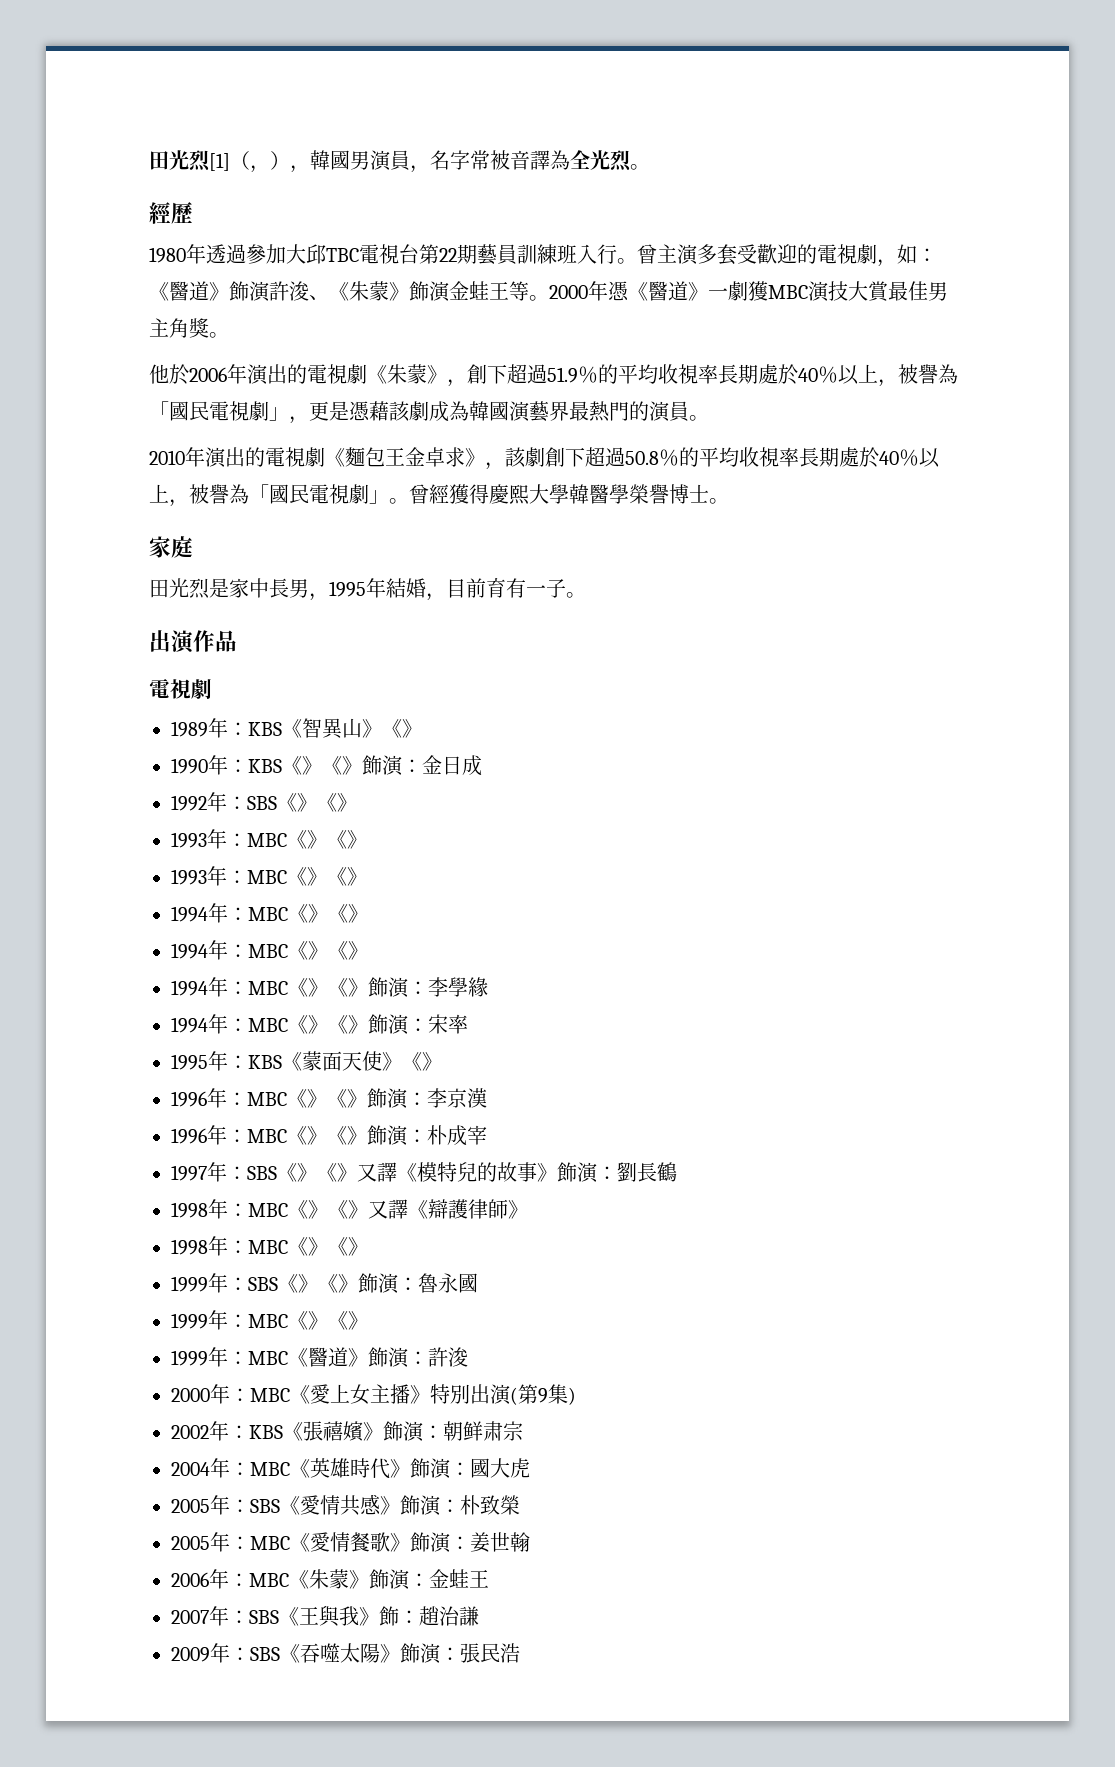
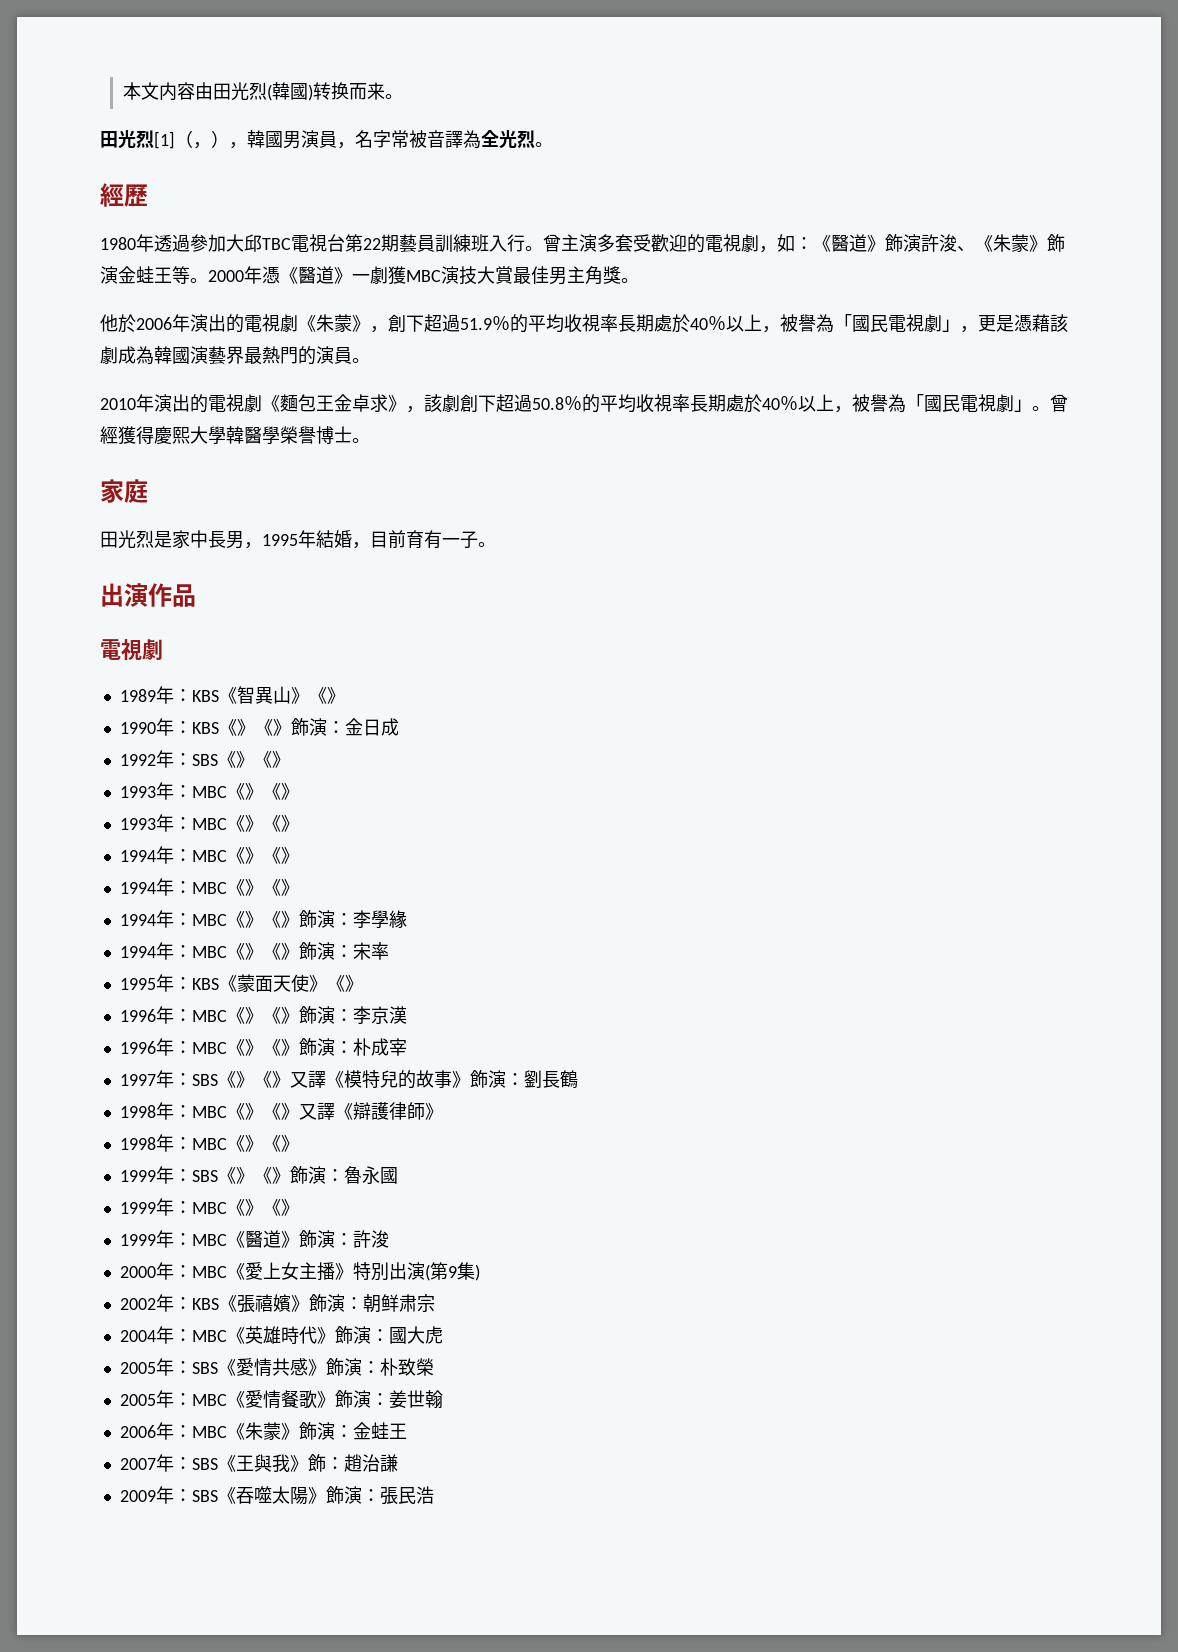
+ 本文内容由田光烈(韓國)转换而来。

